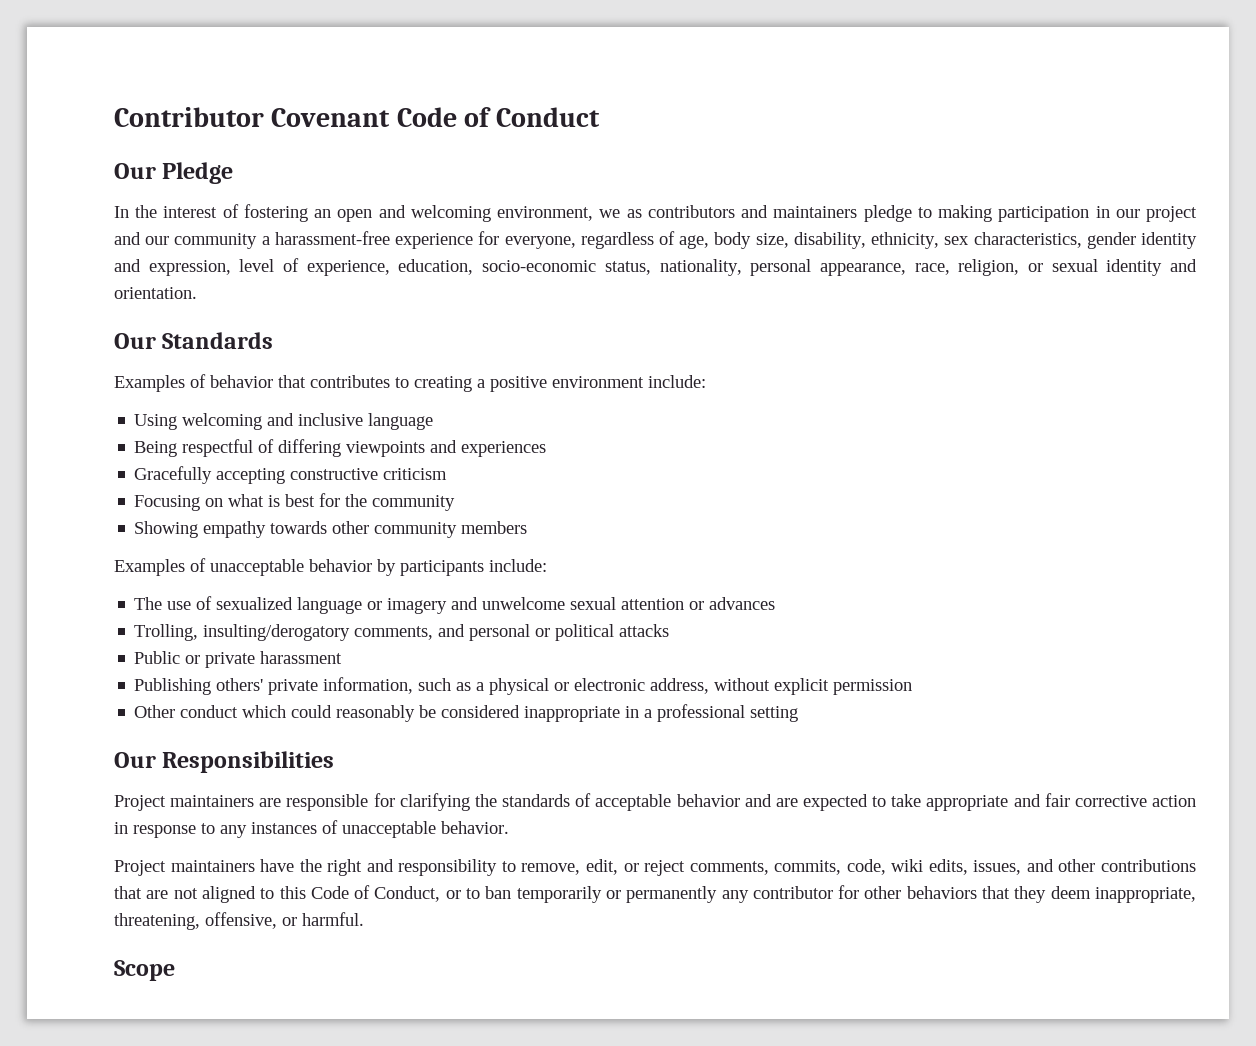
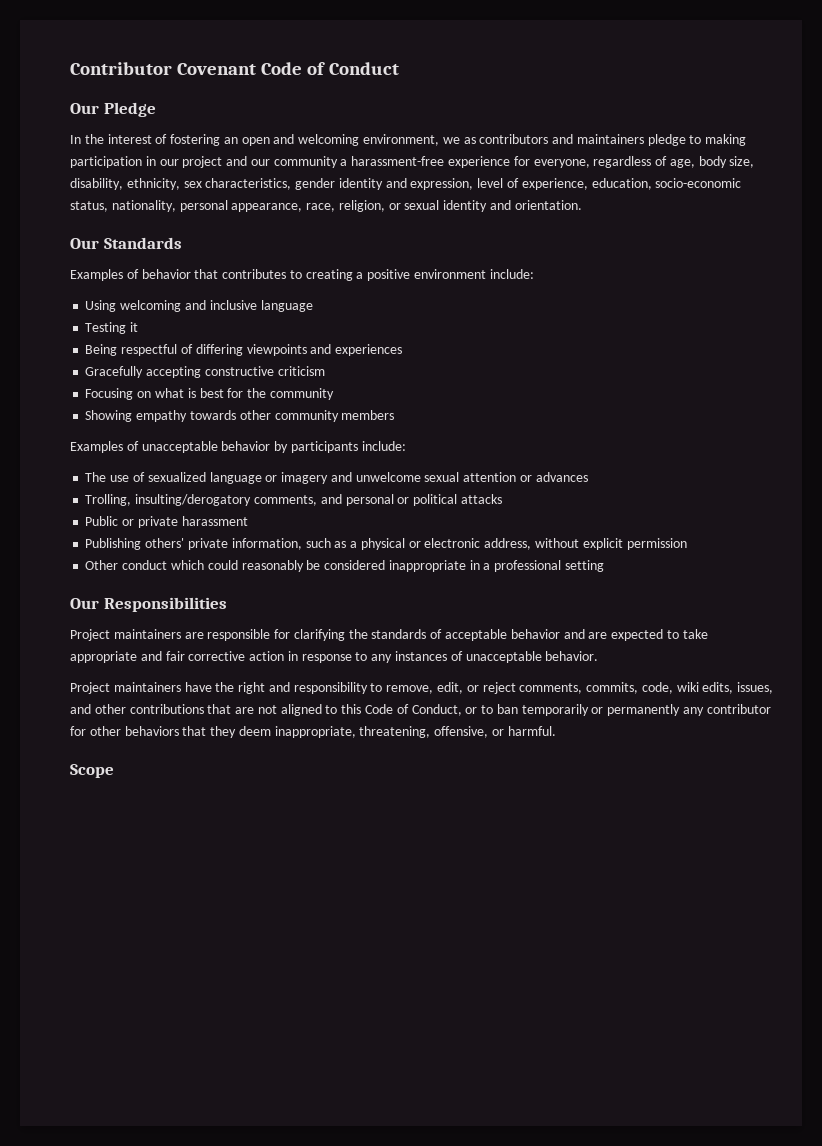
+ Testing it

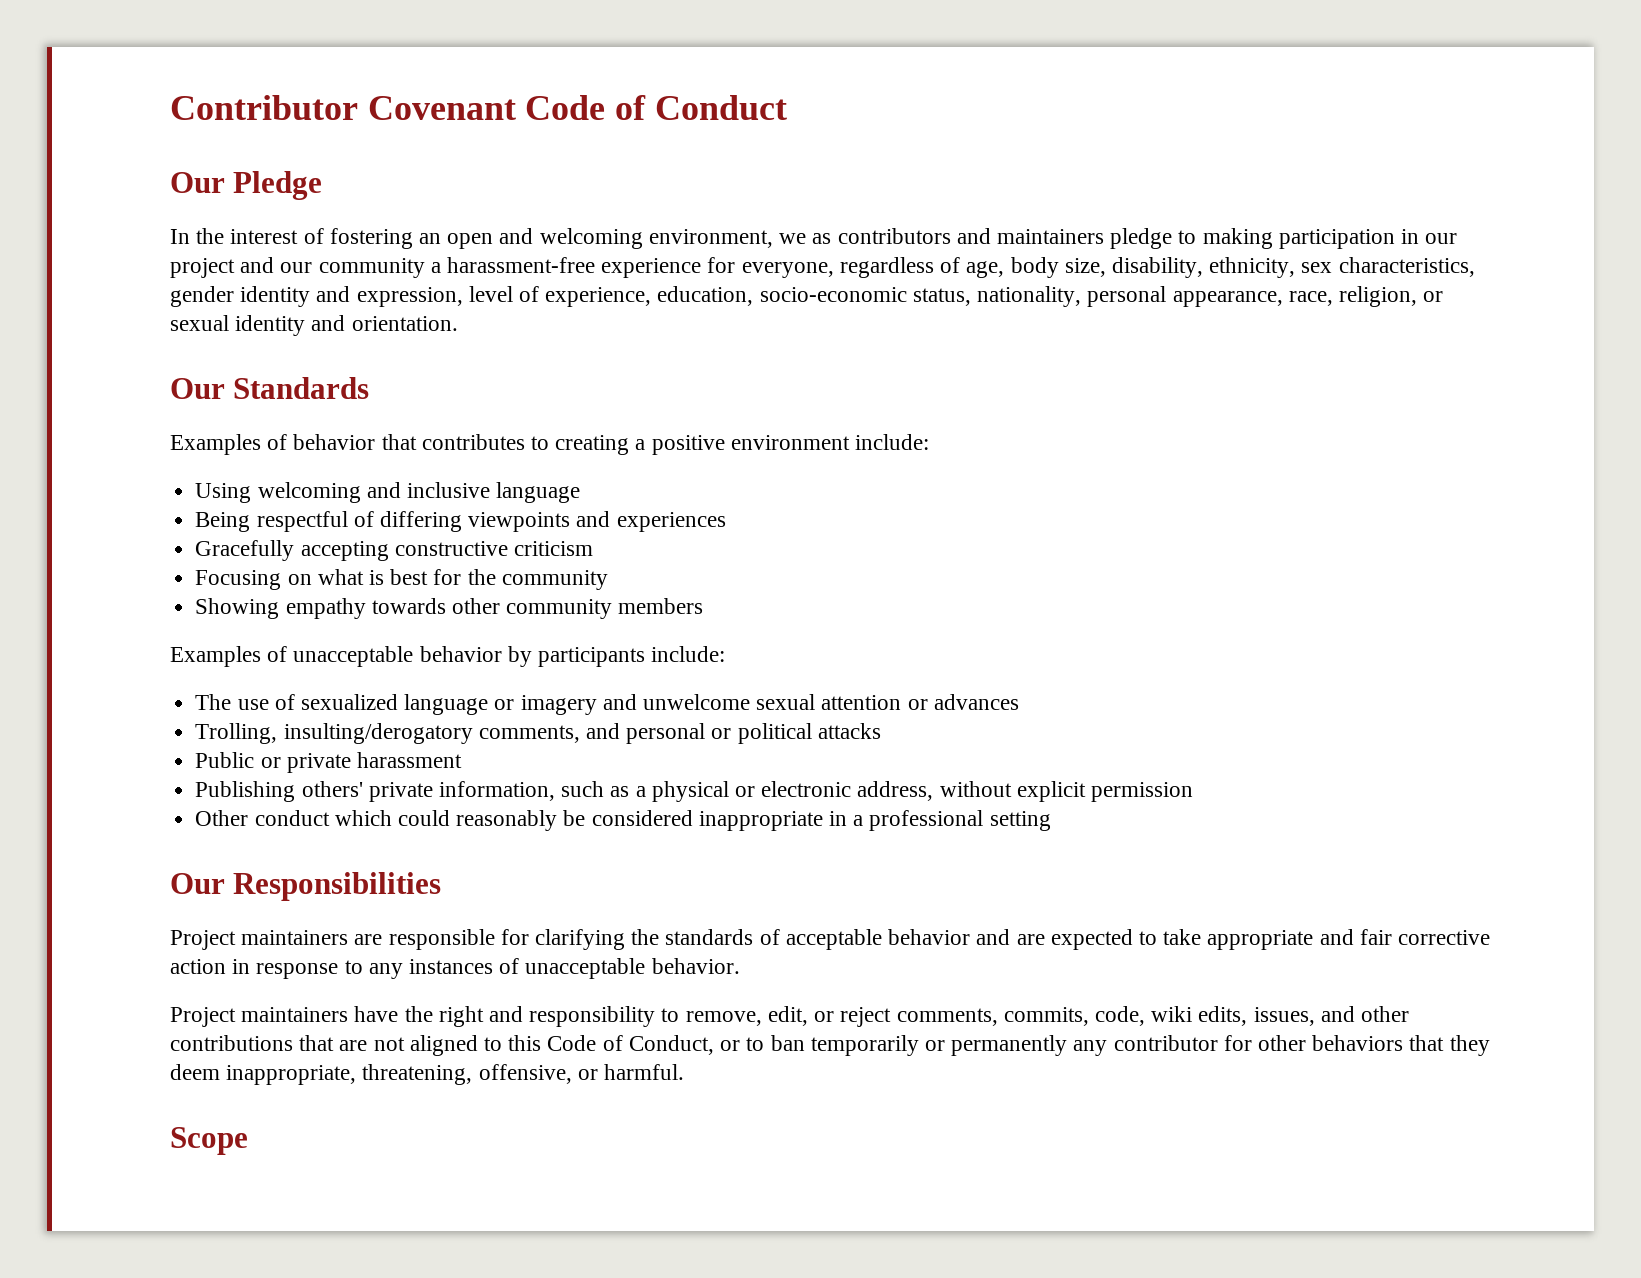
- Testing it

